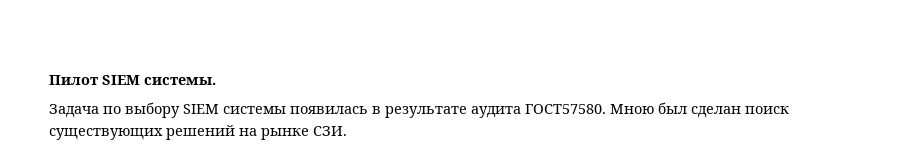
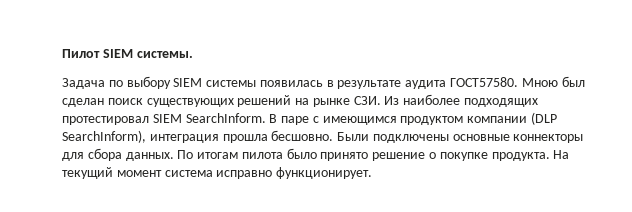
- Мною был сделан поиск существующих решений на рынке СЗИ.
+ Мною был сделан поиск существующих решений на рынке СЗИ. Из наиболее подходящих протестировал SIEM SearchInform. В паре с имеющимся продуктом компании (DLP SearchInform), интеграция прошла бесшовно. Были подключены основные коннекторы для сбора данных. По итогам пилота было принято решение о покупке продукта. На текущий момент система исправно функционирует.

